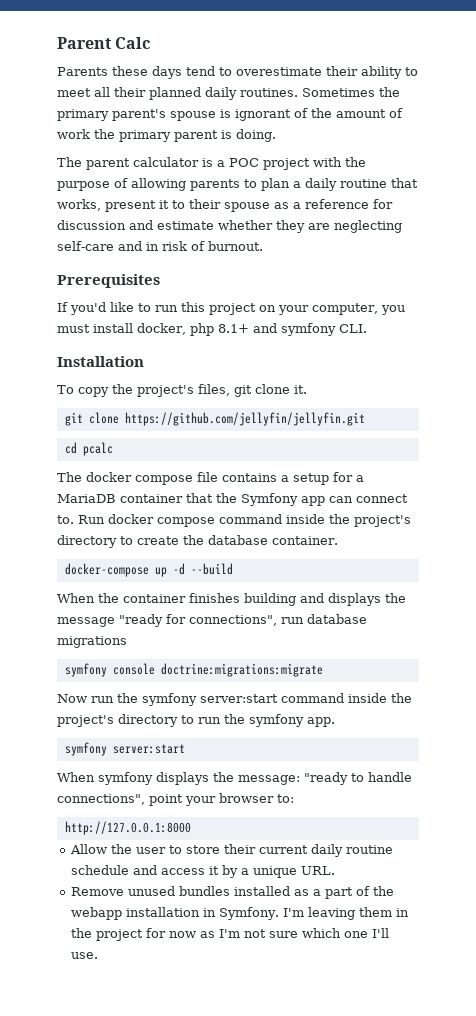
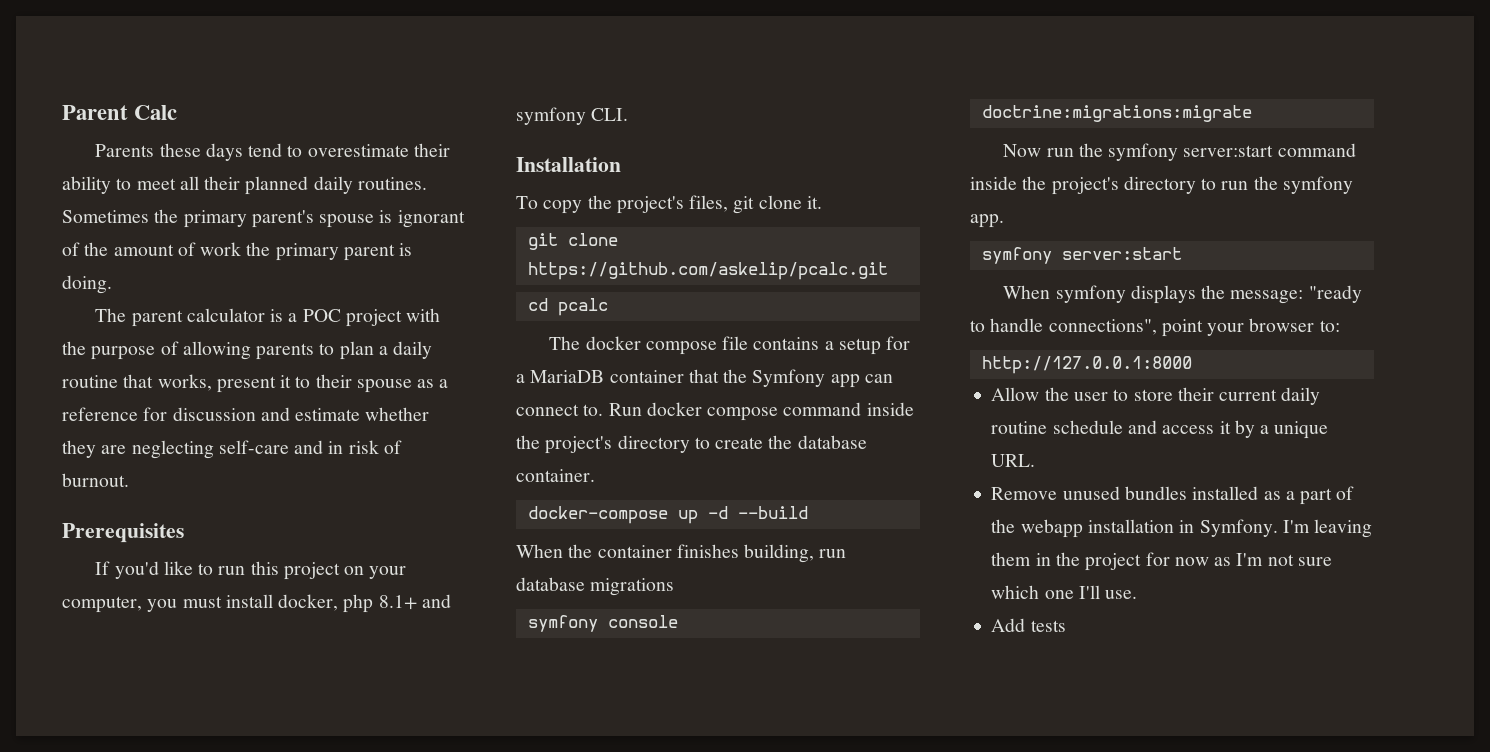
- git clone https://github.com/jellyfin/jellyfin.git
+ git clone https://github.com/askelip/pcalc.git
- When the container finishes building and displays the message "ready for connections", run database migrations
+ When the container finishes building, run database migrations
+ Add tests

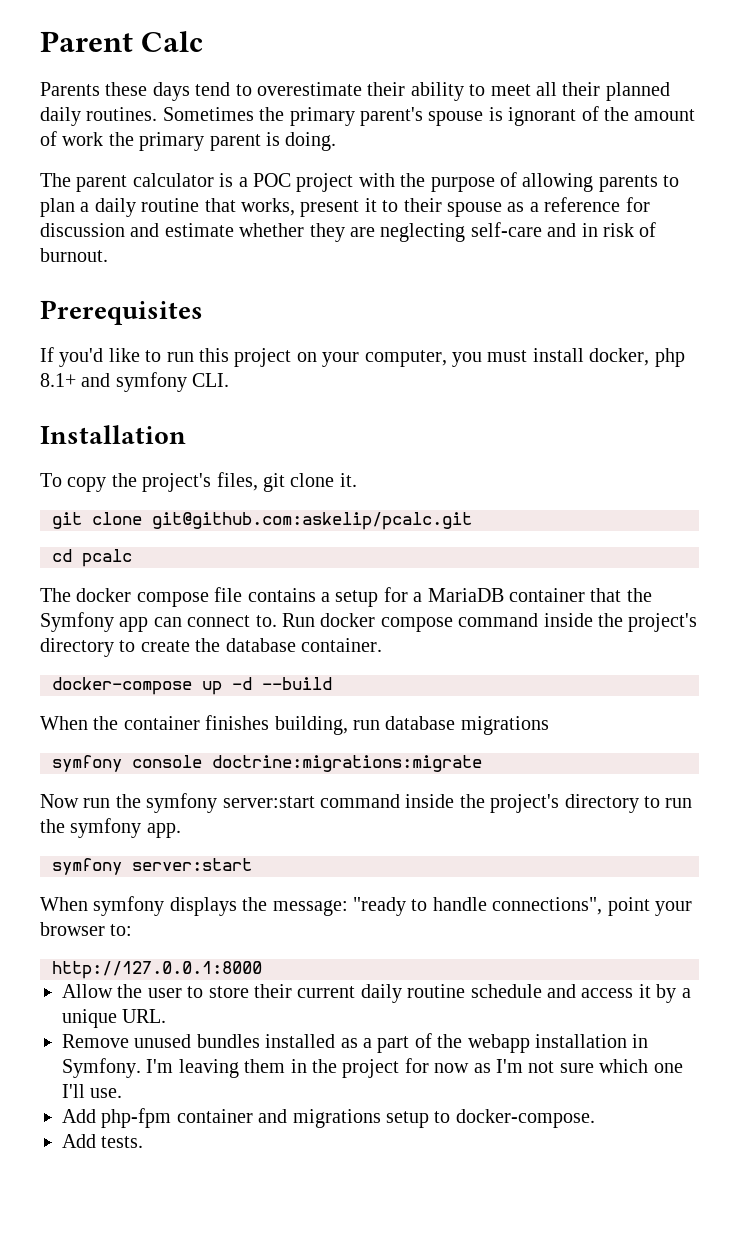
- git clone https://github.com/askelip/pcalc.git
+ git clone git@github.com:askelip/pcalc.git
- Add tests
+ Add php-fpm container and migrations setup to docker-compose.
+ Add tests.

